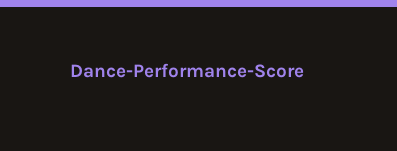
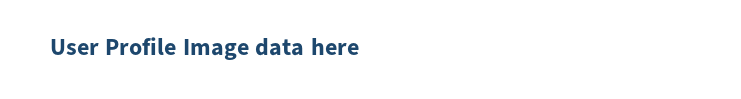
- Dance-Performance-Score
+ User Profile Image data here

